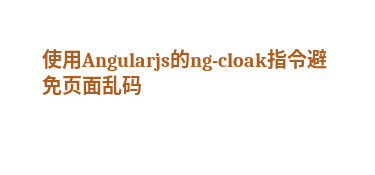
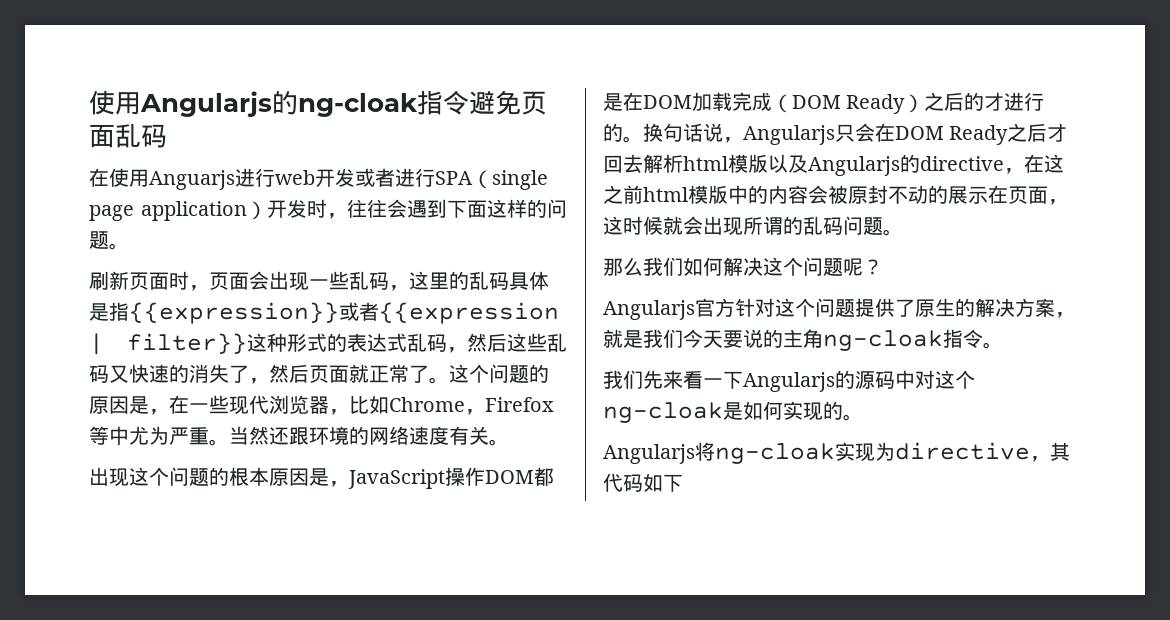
+ 在使用Anguarjs进行web开发或者进行SPA（single page application）开发时，往往会遇到下面这样的问题。
+ 刷新页面时，页面会出现一些乱码，这里的乱码具体是指{{expression}}或者{{expression | filter}}这种形式的表达式乱码，然后这些乱码又快速的消失了，然后页面就正常了。这个问题的原因是，在一些现代浏览器，比如Chrome，Firefox等中尤为严重。当然还跟环境的网络速度有关。
+ 出现这个问题的根本原因是，JavaScript操作DOM都是在DOM加载完成（DOM Ready）之后的才进行的。换句话说，Angularjs只会在DOM Ready之后才回去解析html模版以及Angularjs的directive，在这之前html模版中的内容会被原封不动的展示在页面，这时候就会出现所谓的乱码问题。
+ 那么我们如何解决这个问题呢？
+ Angularjs官方针对这个问题提供了原生的解决方案，就是我们今天要说的主角ng-cloak指令。
+ 我们先来看一下Angularjs的源码中对这个ng-cloak是如何实现的。
+ Angularjs将ng-cloak实现为directive，其代码如下

